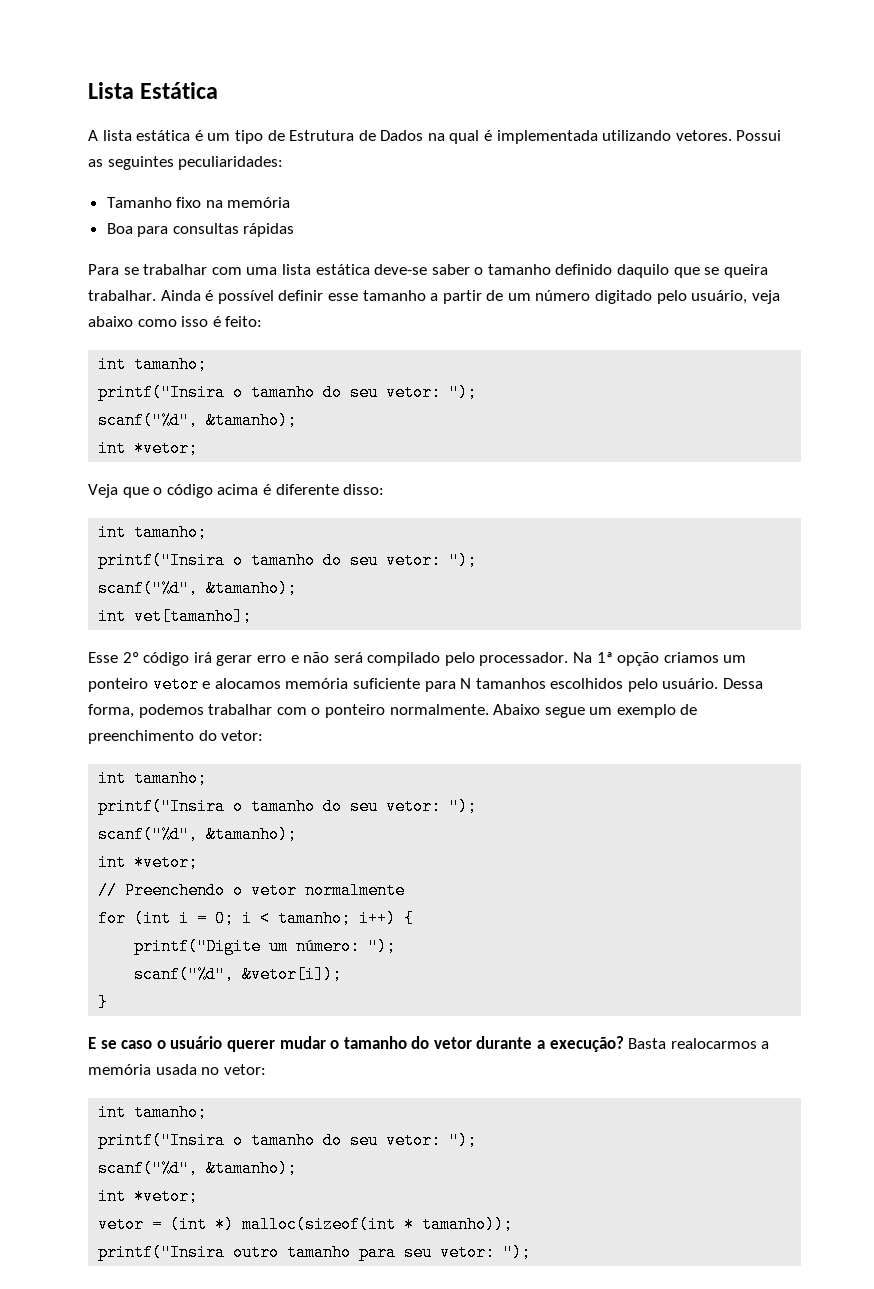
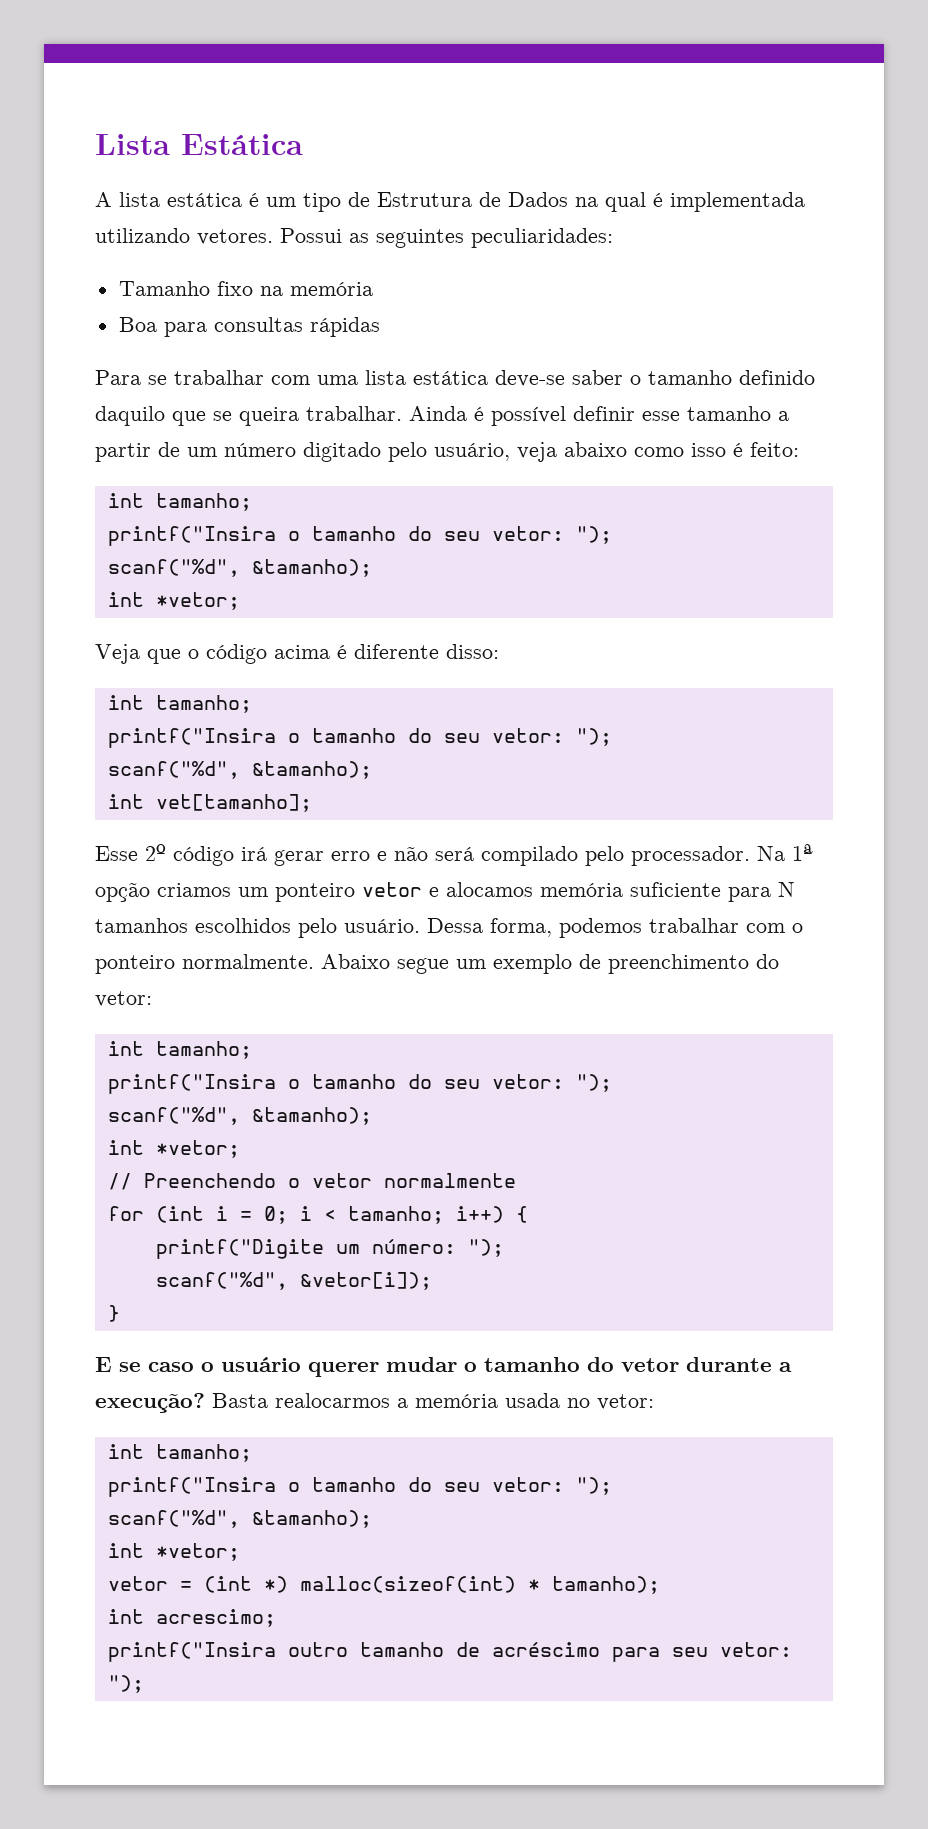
- vetor = (int *) malloc(sizeof(int * tamanho));
+ vetor = (int *) malloc(sizeof(int) * tamanho);
+ int acrescimo;
- printf("Insira outro tamanho para seu vetor: ");
+ printf("Insira outro tamanho de acréscimo para seu vetor: ");

